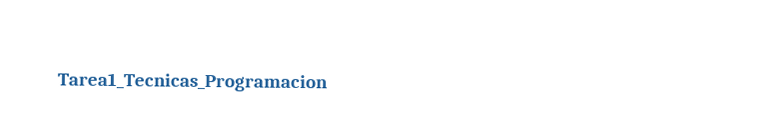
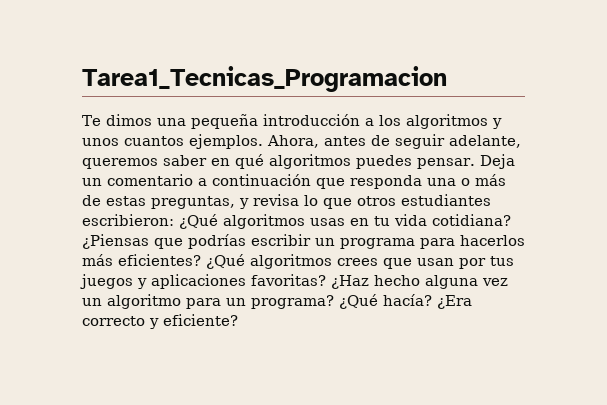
+ Te dimos una pequeña introducción a los algoritmos y unos cuantos ejemplos. Ahora, antes de seguir adelante, queremos saber en qué algoritmos puedes pensar. Deja un comentario a continuación que responda una o más de estas preguntas, y revisa lo que otros estudiantes escribieron: ¿Qué algoritmos usas en tu vida cotidiana? ¿Piensas que podrías escribir un programa para hacerlos más eficientes? ¿Qué algoritmos crees que usan por tus juegos y aplicaciones favoritas? ¿Haz hecho alguna vez un algoritmo para un programa? ¿Qué hacía? ¿Era correcto y eficiente?

